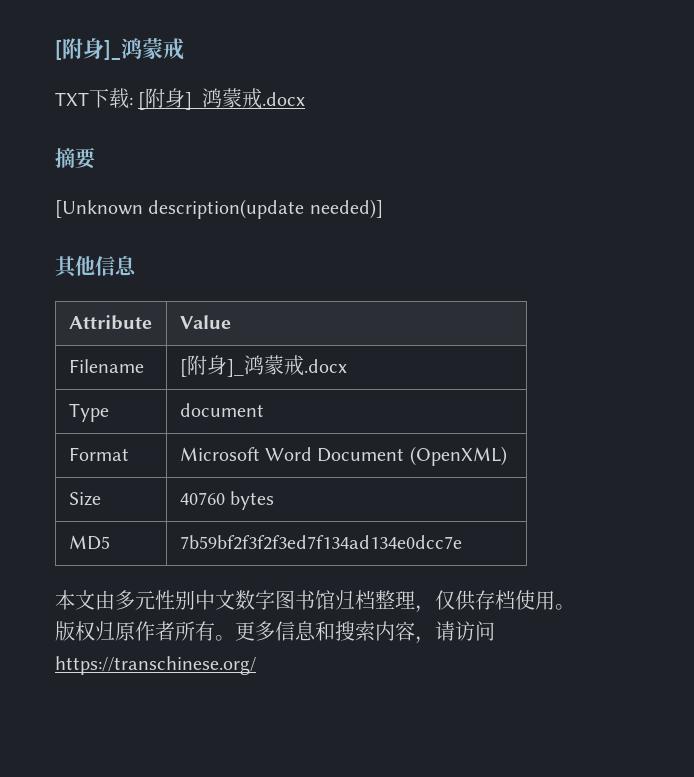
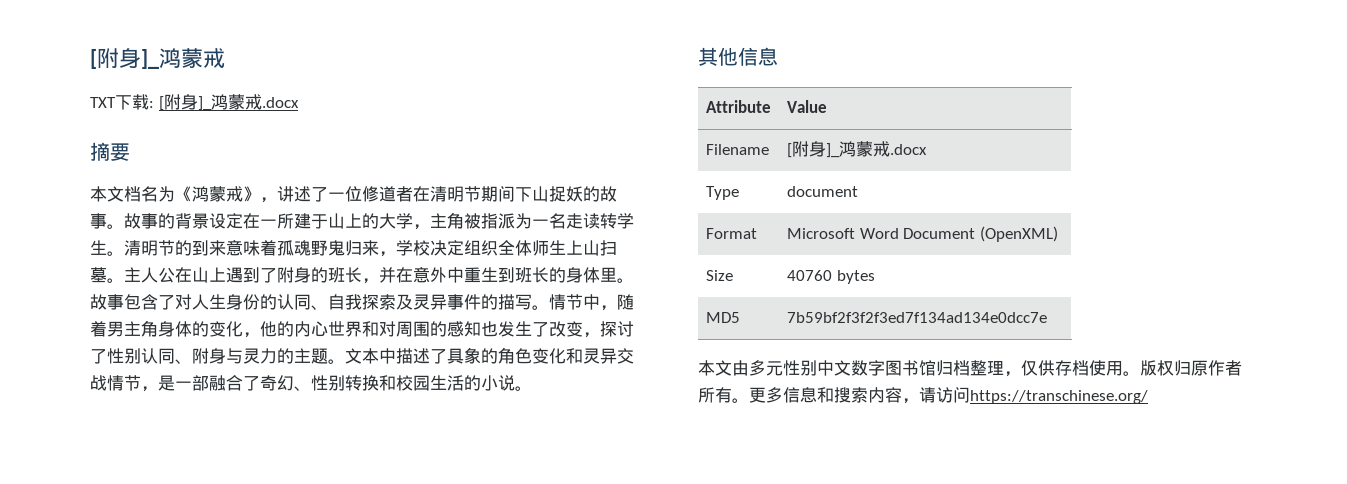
- [Unknown description(update needed)]
+ 本文档名为《鸿蒙戒》，讲述了一位修道者在清明节期间下山捉妖的故事。故事的背景设定在一所建于山上的大学，主角被指派为一名走读转学生。清明节的到来意味着孤魂野鬼归来，学校决定组织全体师生上山扫墓。主人公在山上遇到了附身的班长，并在意外中重生到班长的身体里。故事包含了对人生身份的认同、自我探索及灵异事件的描写。情节中，随着男主角身体的变化，他的内心世界和对周围的感知也发生了改变，探讨了性别认同、附身与灵力的主题。文本中描述了具象的角色变化和灵异交战情节，是一部融合了奇幻、性别转换和校园生活的小说。

